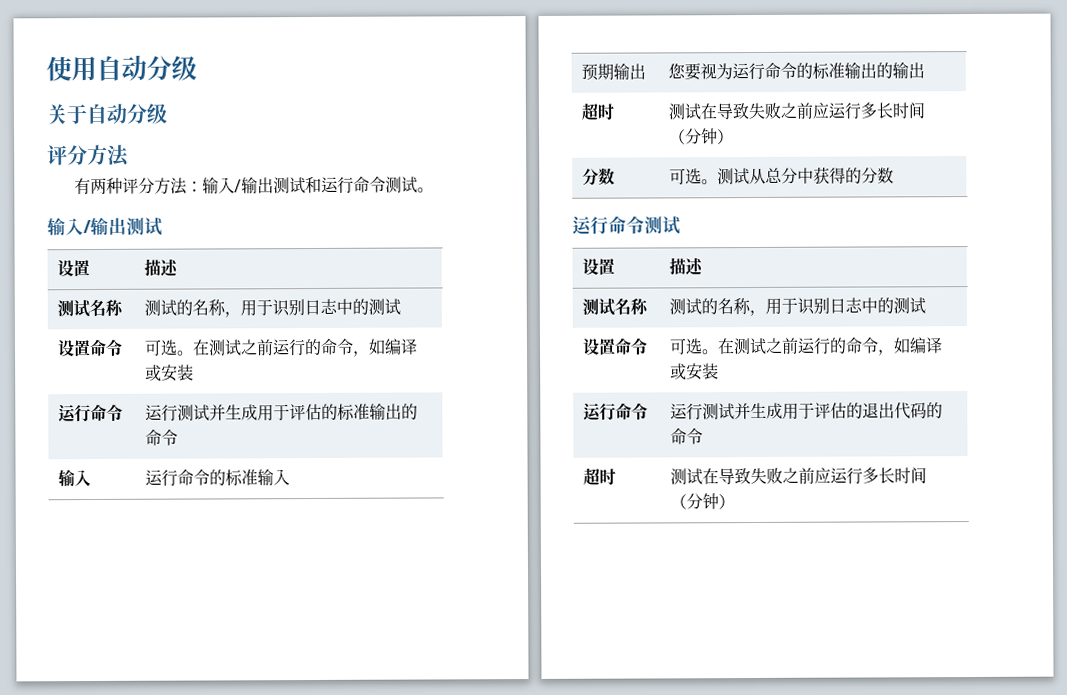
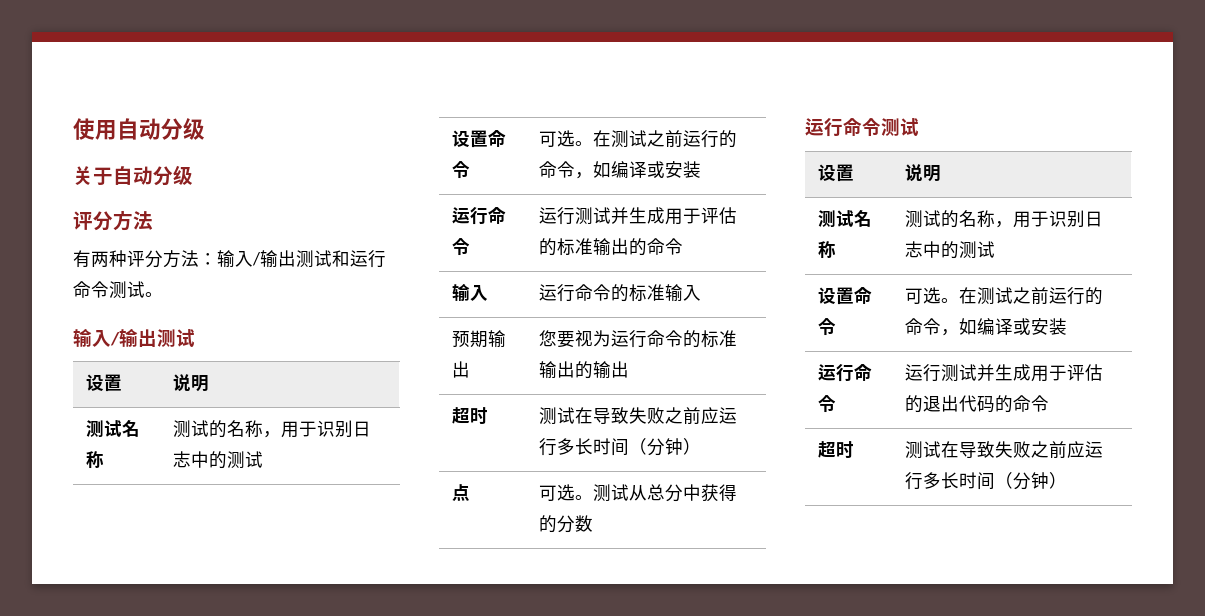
  有两种评分方法：输入/输出测试和运行命令测试。
  输入/输出测试
- 设置 | 描述
+ 设置 | 说明
- 分数 | 可选。测试从总分中获得的分数
+ 点 | 可选。测试从总分中获得的分数
  运行命令测试
- 设置 | 描述
+ 设置 | 说明

